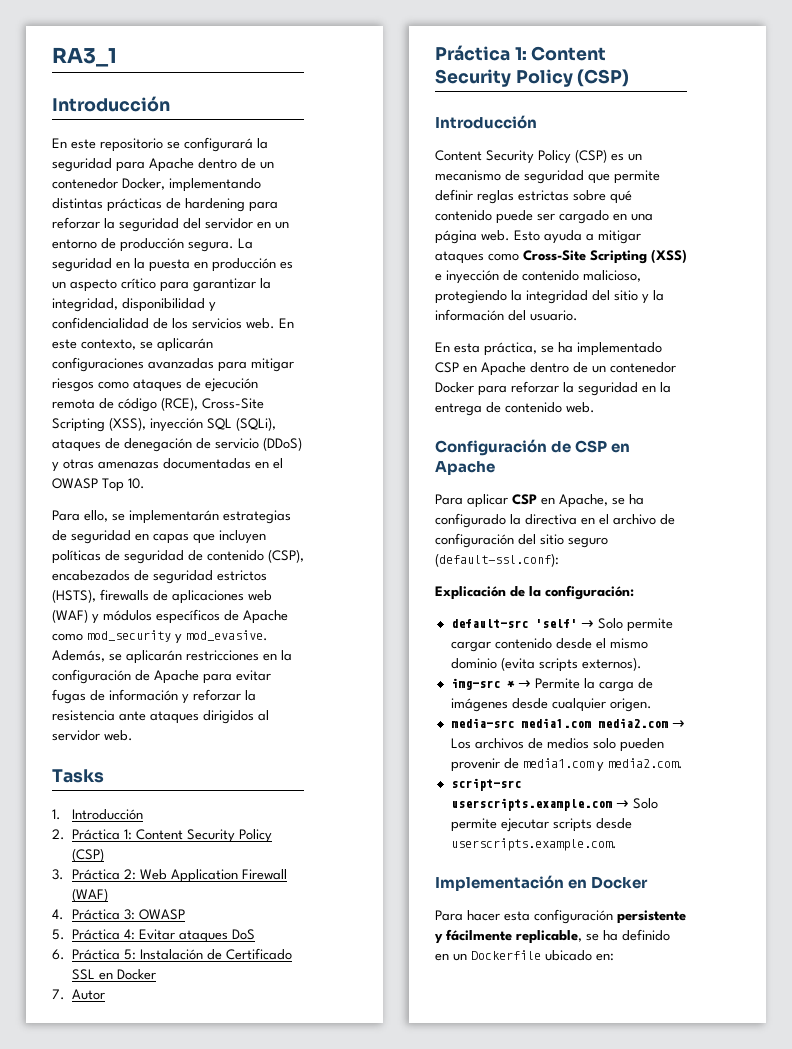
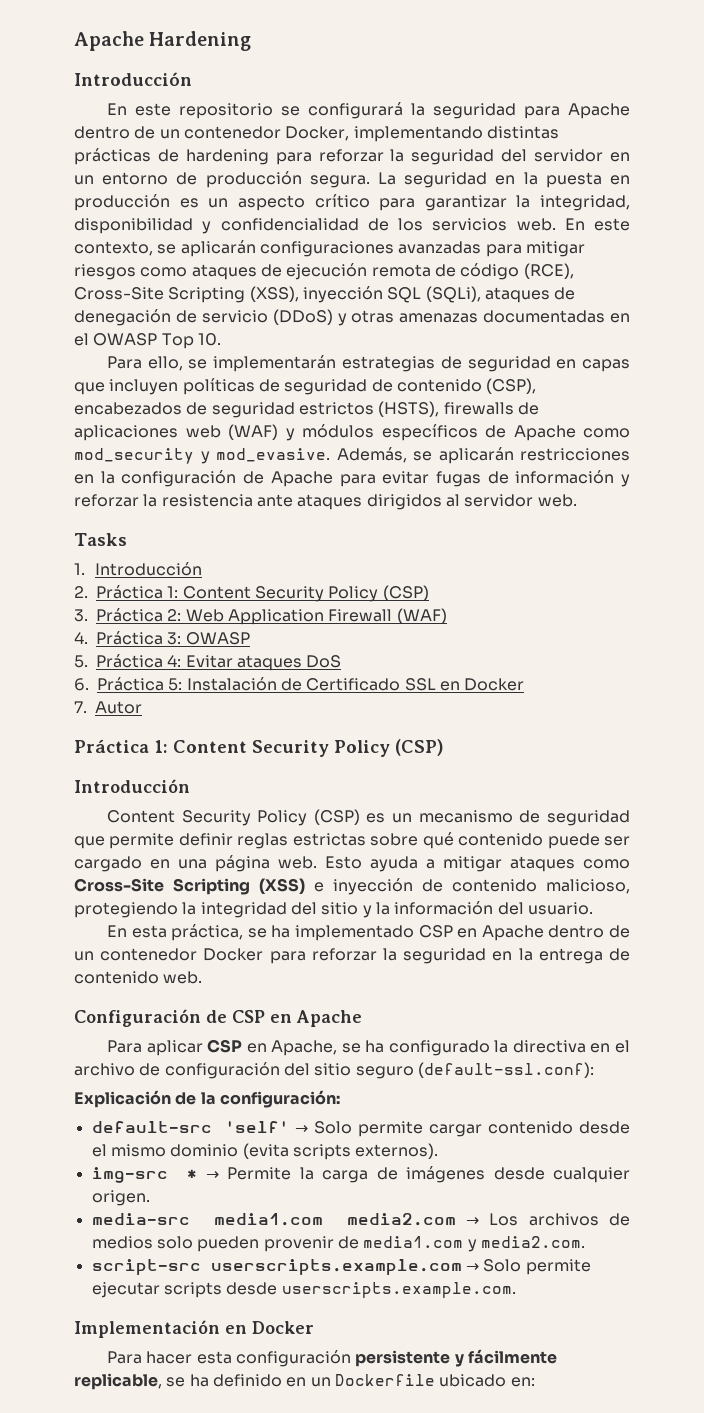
- RA3_1
+ Apache Hardening

